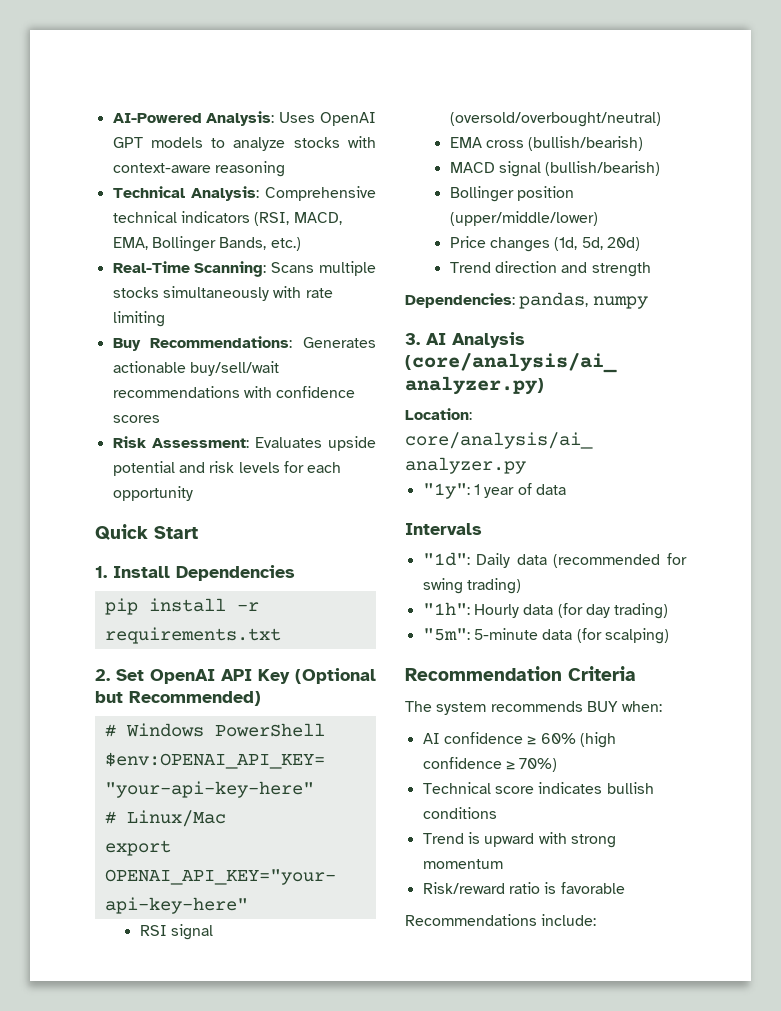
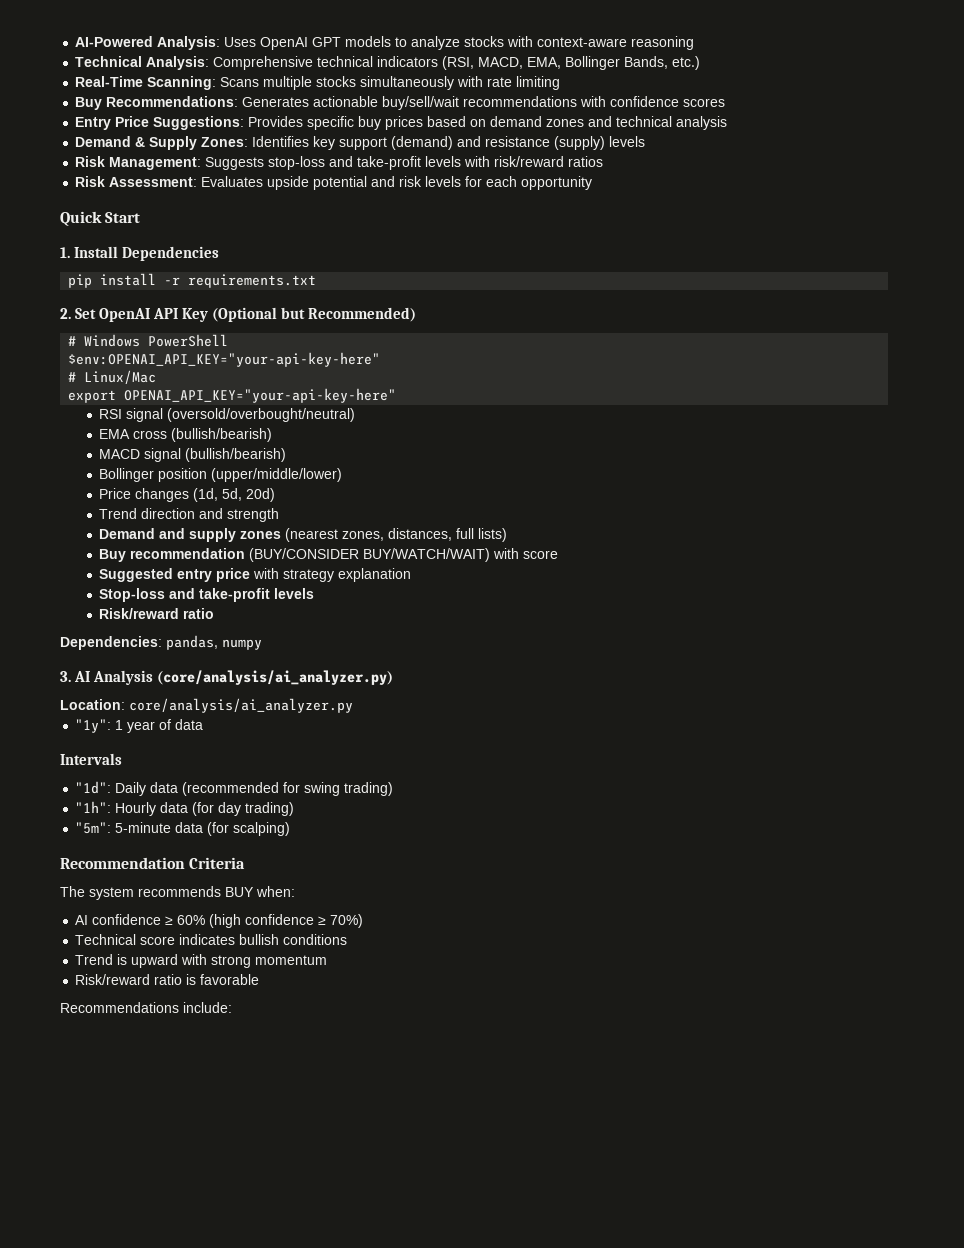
+ Entry Price Suggestions: Provides specific buy prices based on demand zones and technical analysis
+ Demand & Supply Zones: Identifies key support (demand) and resistance (supply) levels
+ Risk Management: Suggests stop-loss and take-profit levels with risk/reward ratios
+ Demand and supply zones (nearest zones, distances, full lists)
+ Buy recommendation (BUY/CONSIDER BUY/WATCH/WAIT) with score
+ Suggested entry price with strategy explanation
+ Stop-loss and take-profit levels
+ Risk/reward ratio

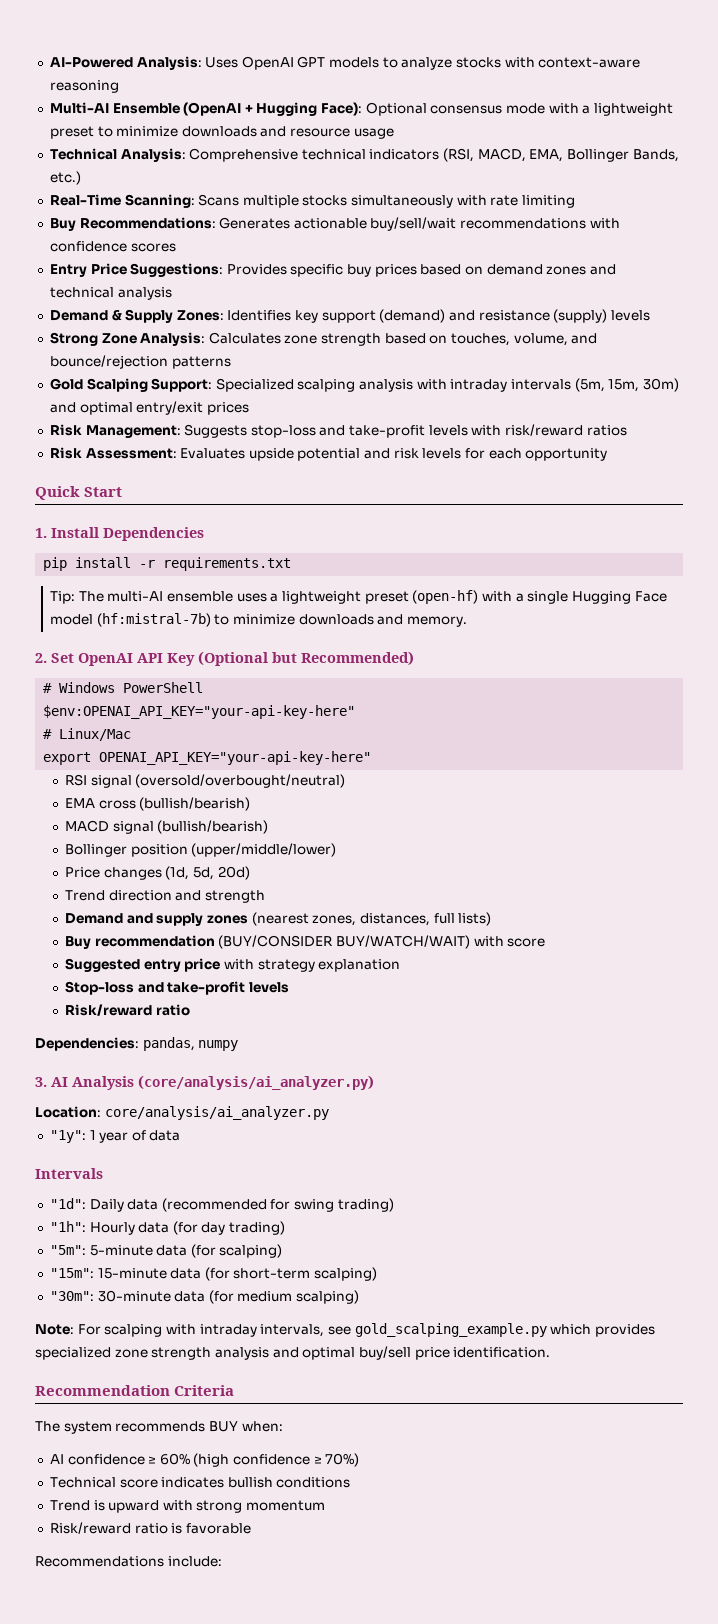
+ Multi-AI Ensemble (OpenAI + Hugging Face): Optional consensus mode with a lightweight preset to minimize downloads and resource usage
+ Strong Zone Analysis: Calculates zone strength based on touches, volume, and bounce/rejection patterns
+ Gold Scalping Support: Specialized scalping analysis with intraday intervals (5m, 15m, 30m) and optimal entry/exit prices
+ Tip: The multi-AI ensemble uses a lightweight preset (open-hf) with a single Hugging Face model (hf:mistral-7b) to minimize downloads and memory.
+ "15m": 15-minute data (for short-term scalping)
+ "30m": 30-minute data (for medium scalping)
+ Note: For scalping with intraday intervals, see gold_scalping_example.py which provides specialized zone strength analysis and optimal buy/sell price identification.

